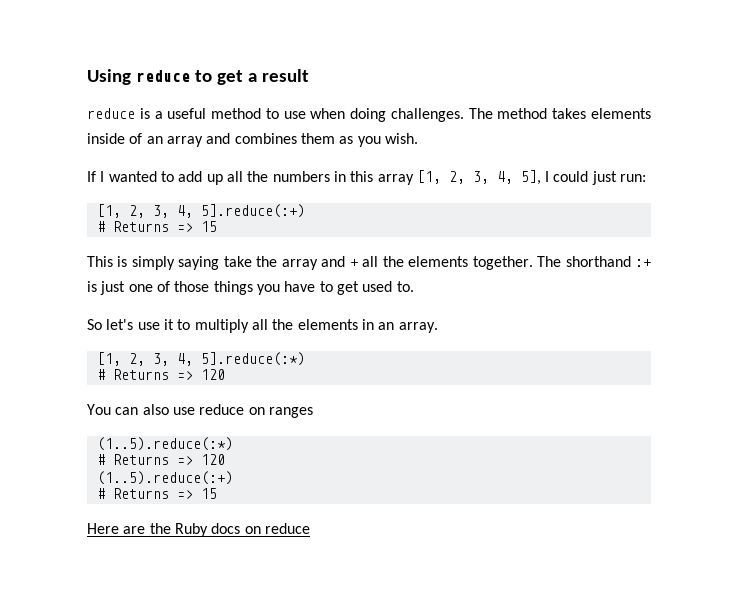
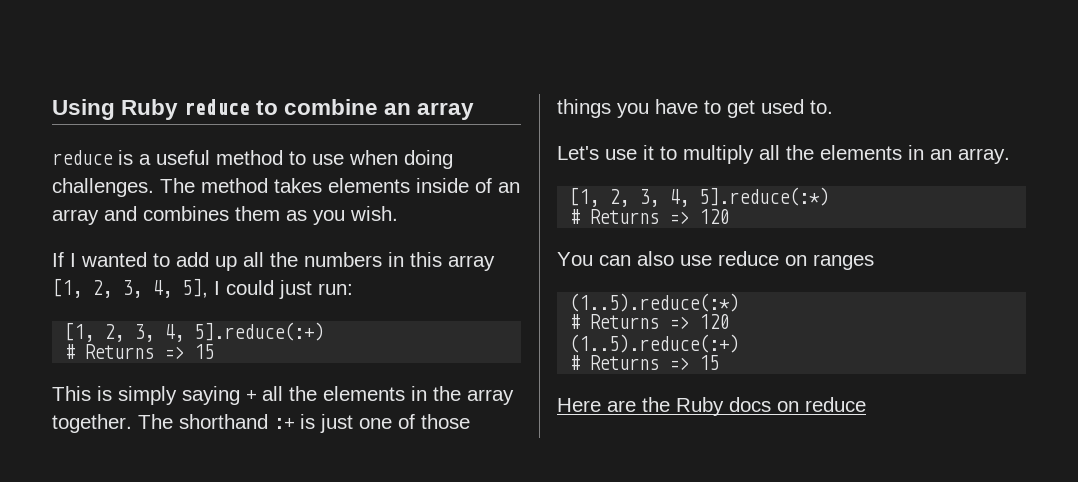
- Using reduce to get a result
+ Using Ruby reduce to combine an array
- This is simply saying take the array and + all the elements together.
+ This is simply saying + all the elements in the array together.
- So let's use it to multiply all the elements in an array.
+ Let's use it to multiply all the elements in an array.

